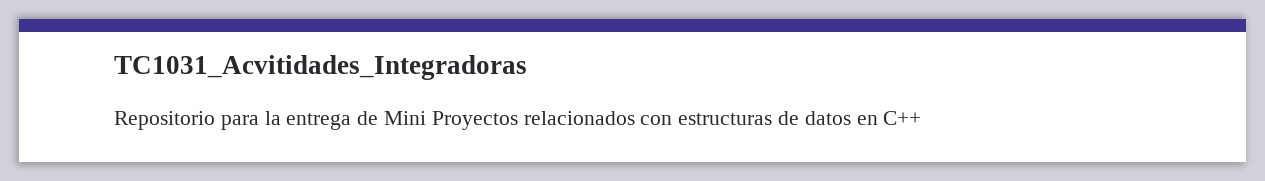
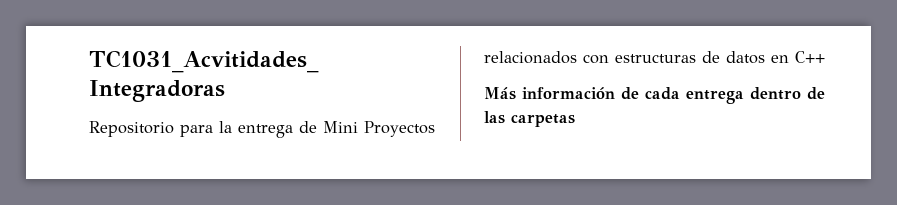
+ Más información de cada entrega dentro de las carpetas

